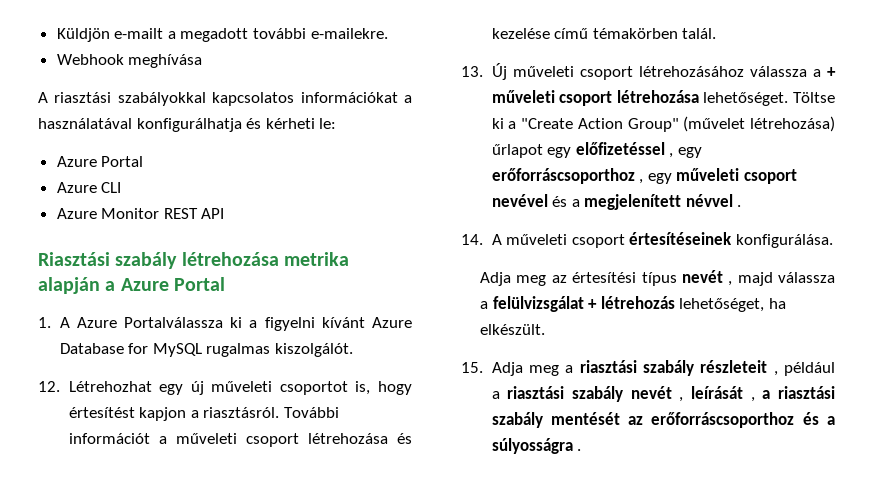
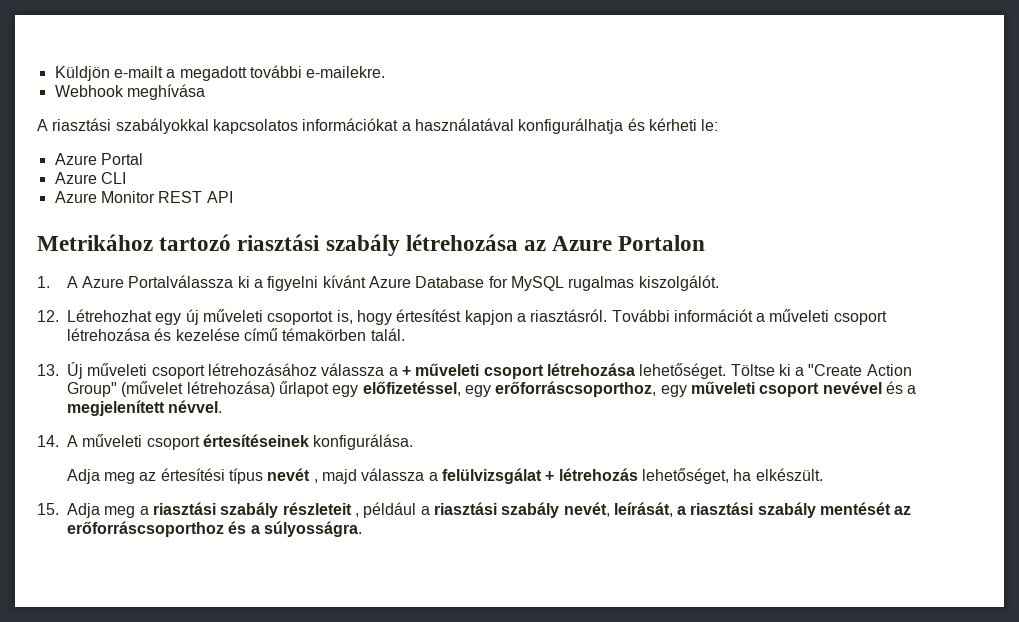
- Riasztási szabály létrehozása metrika alapján a Azure Portal
+ Metrikához tartozó riasztási szabály létrehozása az Azure Portalon
- Töltse ki a "Create Action Group" (művelet létrehozása) űrlapot egy előfizetéssel , egy erőforráscsoporthoz , egy műveleti csoport nevével és a megjelenített névvel .
+ Töltse ki a "Create Action Group" (művelet létrehozása) űrlapot egy előfizetéssel, egy erőforráscsoporthoz, egy műveleti csoport nevével és a megjelenített névvel.
- 15. Adja meg a riasztási szabály részleteit , például a riasztási szabály nevét , leírását , a riasztási szabály mentését az erőforráscsoporthoz és a súlyosságra .
+ 15. Adja meg a riasztási szabály részleteit , például a riasztási szabály nevét, leírását, a riasztási szabály mentését az erőforráscsoporthoz és a súlyosságra.

